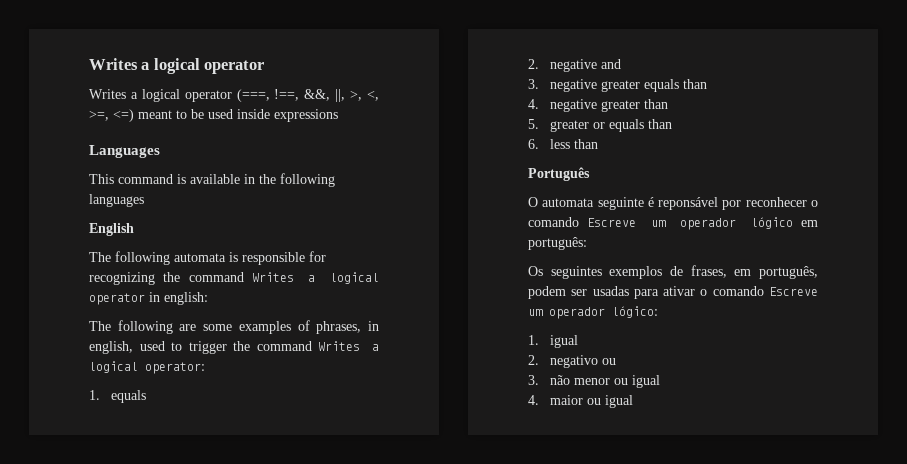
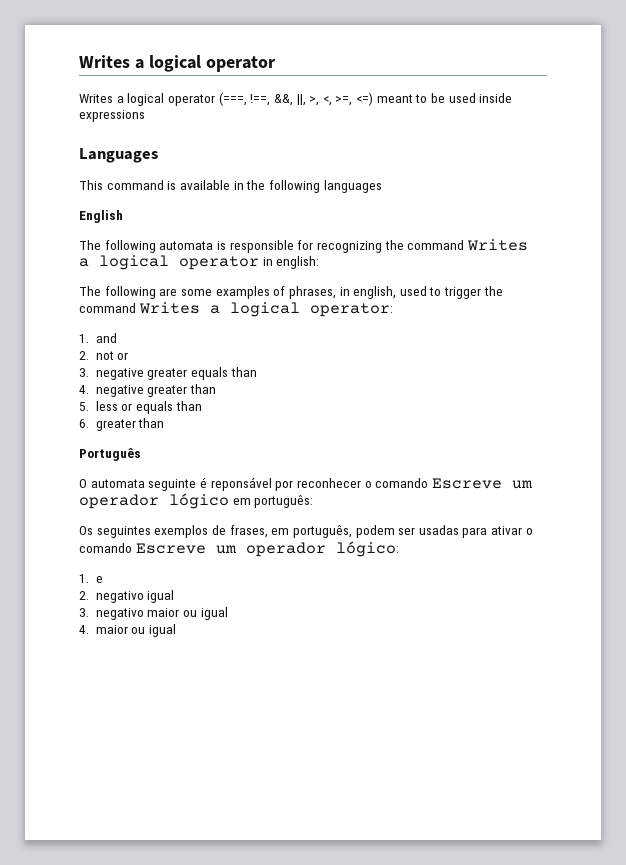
- 1. equals
- 2. negative and
+ 1. and
+ 2. not or
- 5. greater or equals than
+ 5. less or equals than
- 6. less than
+ 6. greater than
- 1. igual
- 2. negativo ou
- 3. não menor ou igual
+ 1. e
+ 2. negativo igual
+ 3. negativo maior ou igual

